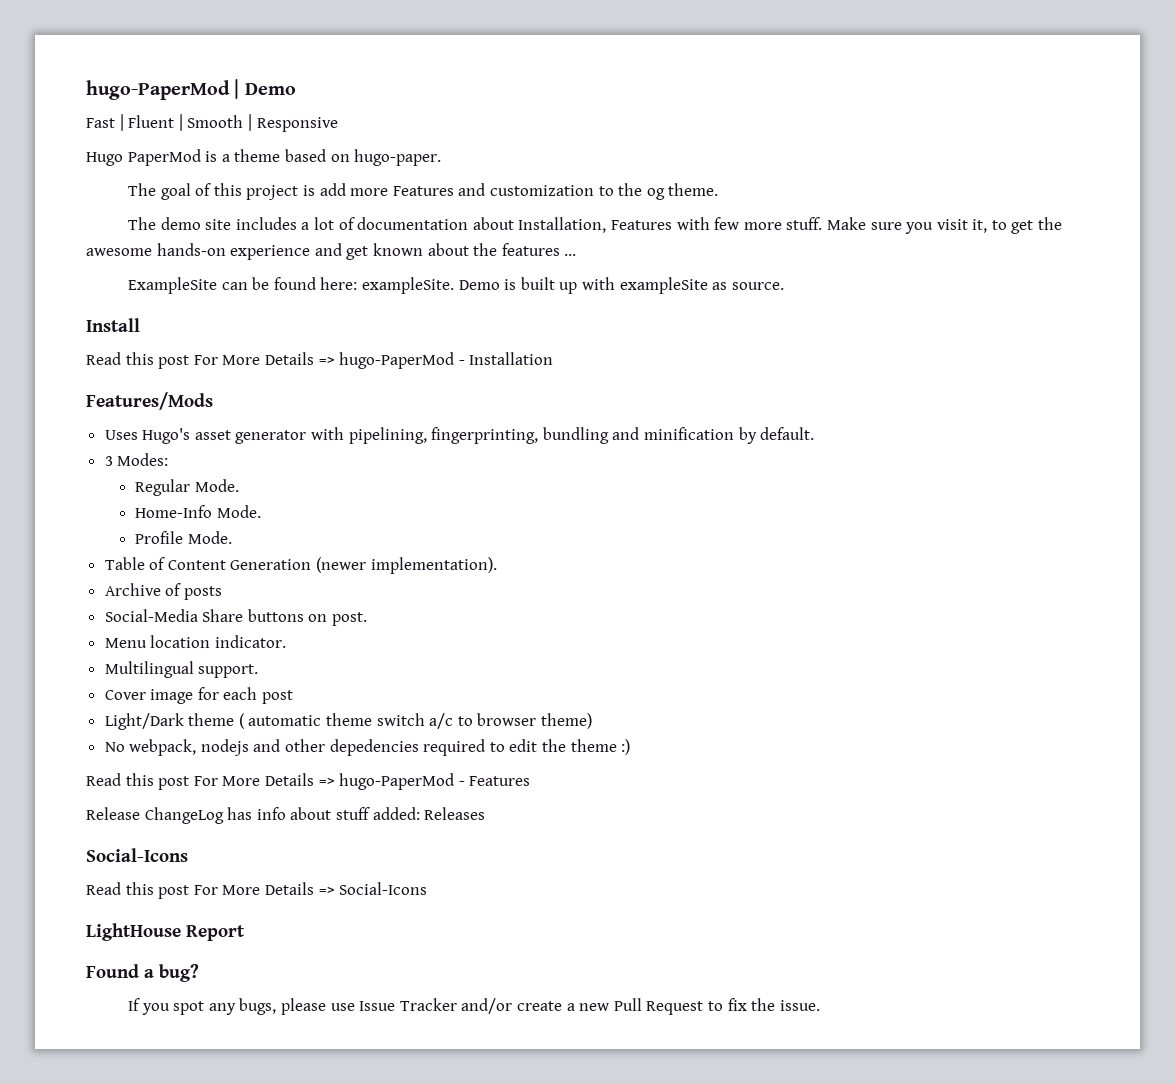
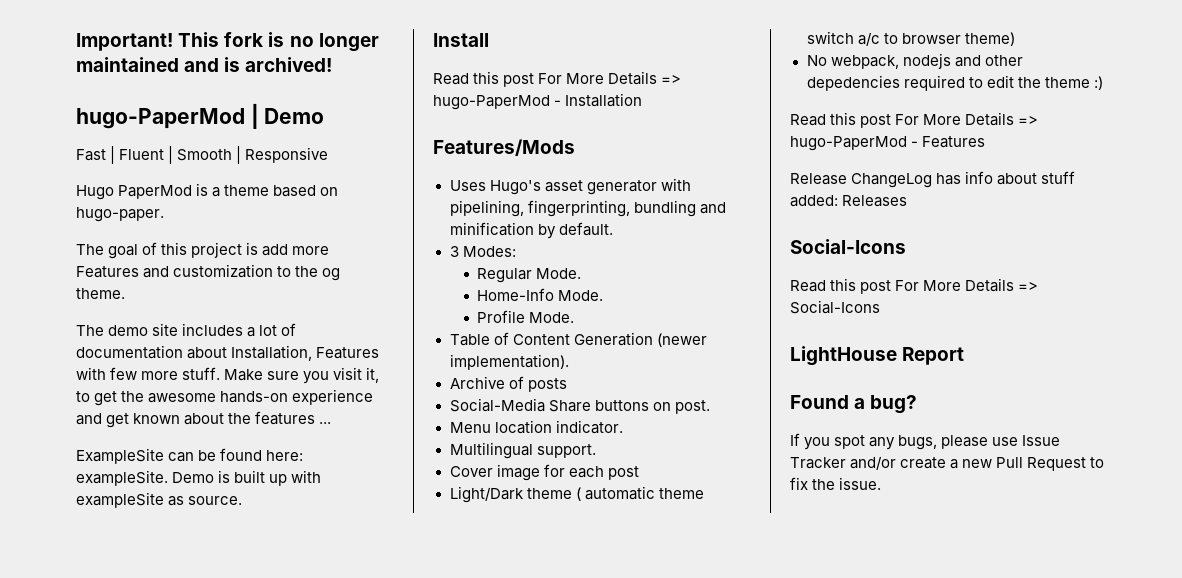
+ Important! This fork is no longer maintained and is archived!

